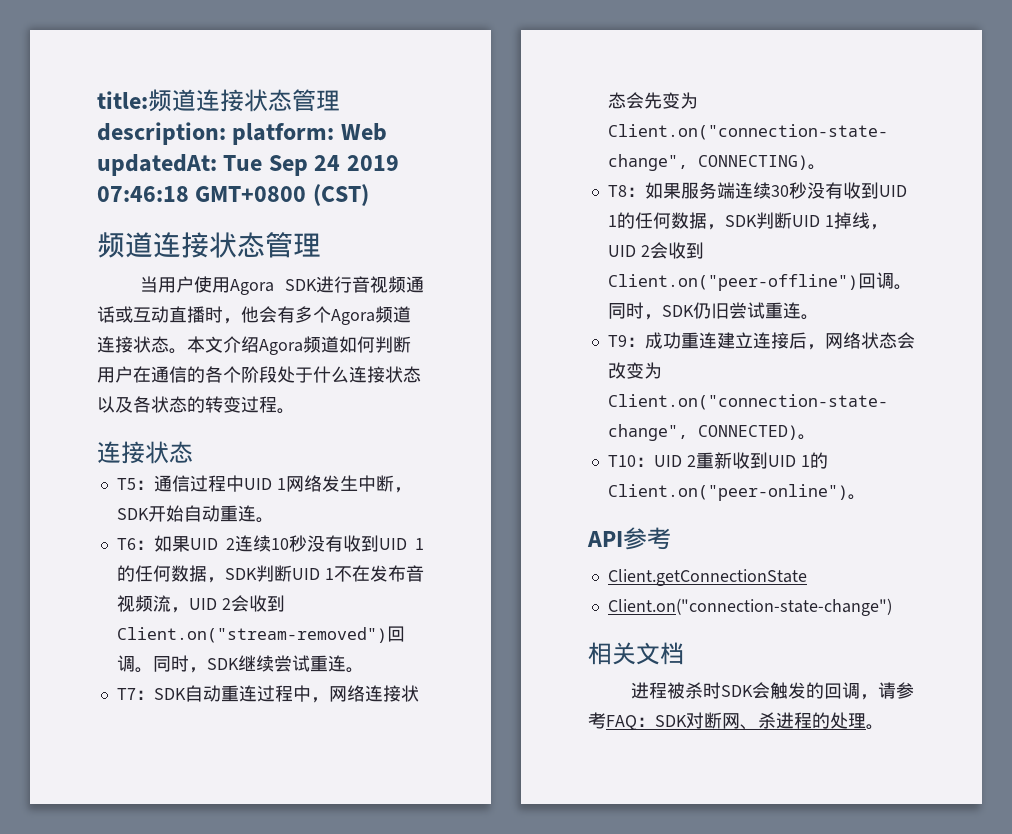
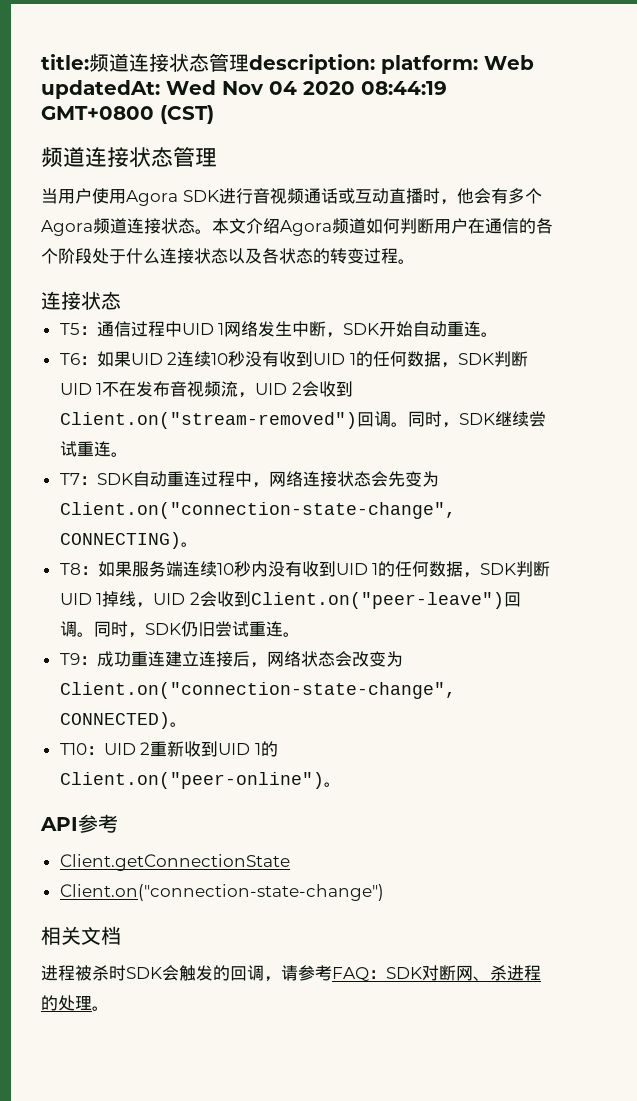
- title:频道连接状态管理description: platform: Web updatedAt: Tue Sep 24 2019 07:46:18 GMT+0800 (CST)
+ title:频道连接状态管理description: platform: Web updatedAt: Wed Nov 04 2020 08:44:19 GMT+0800 (CST)
- T8：如果服务端连续30秒没有收到UID 1的任何数据，SDK判断UID 1掉线，UID 2会收到Client.on("peer-offline")回调。
+ T8：如果服务端连续10秒内没有收到UID 1的任何数据，SDK判断UID 1掉线，UID 2会收到Client.on("peer-leave")回调。

